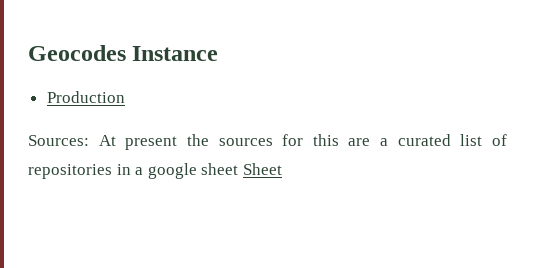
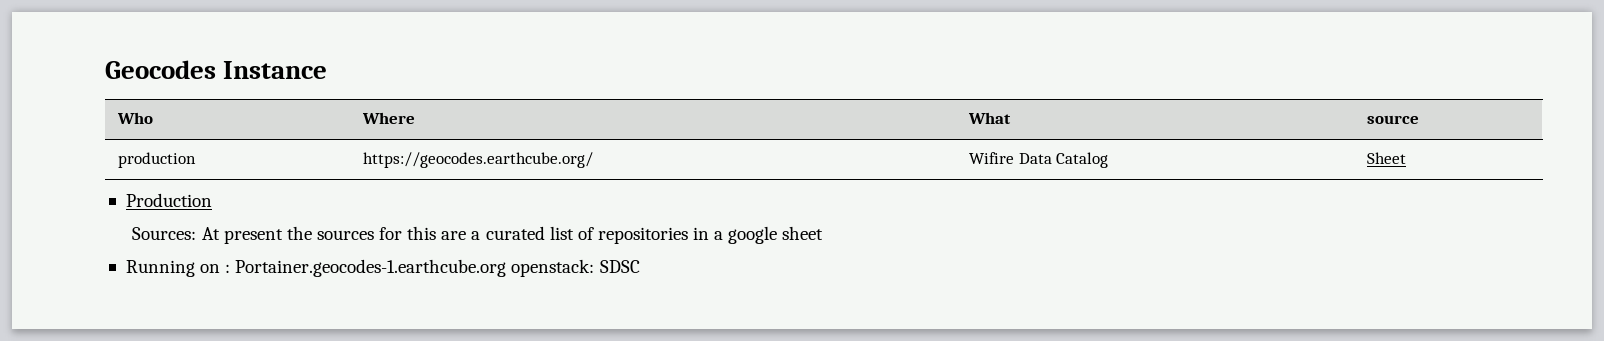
+ Who | Where | What | source
+ production | https://geocodes.earthcube.org/ | Wifire Data Catalog | Sheet
- Sources: At present the sources for this are a curated list of repositories in a google sheet Sheet
+ Sources: At present the sources for this are a curated list of repositories in a google sheet
+ Running on : Portainer.geocodes-1.earthcube.org openstack: SDSC

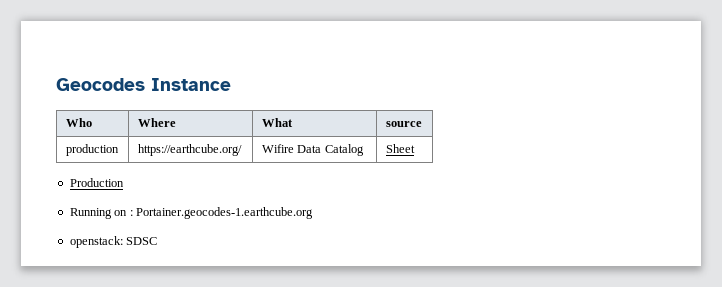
- production | https://geocodes.earthcube.org/ | Wifire Data Catalog | Sheet
+ production | https://earthcube.org/ | Wifire Data Catalog | Sheet
- Sources: At present the sources for this are a curated list of repositories in a google sheet
- Running on : Portainer.geocodes-1.earthcube.org openstack: SDSC
+ Running on : Portainer.geocodes-1.earthcube.org
+ openstack: SDSC

